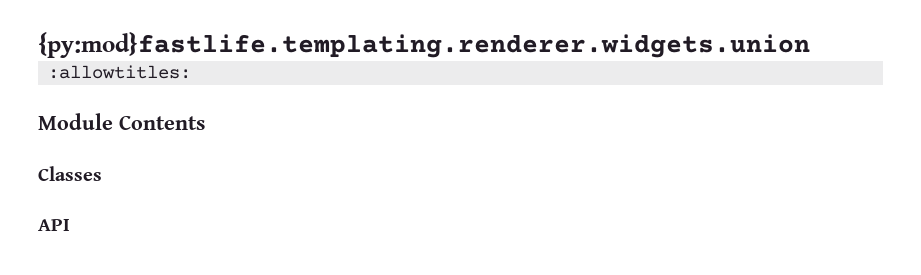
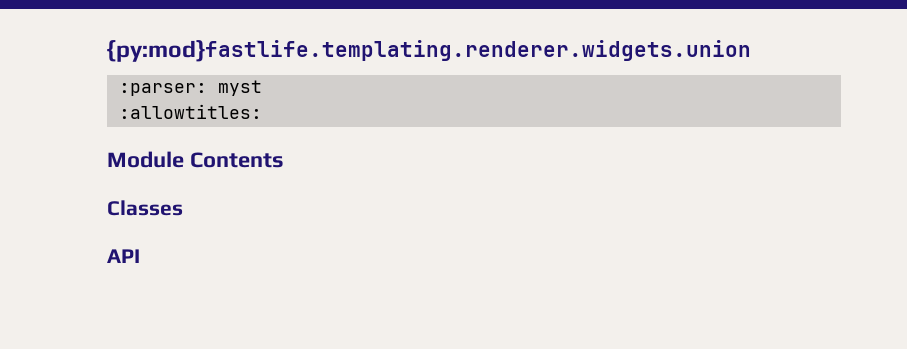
+ :parser: myst

